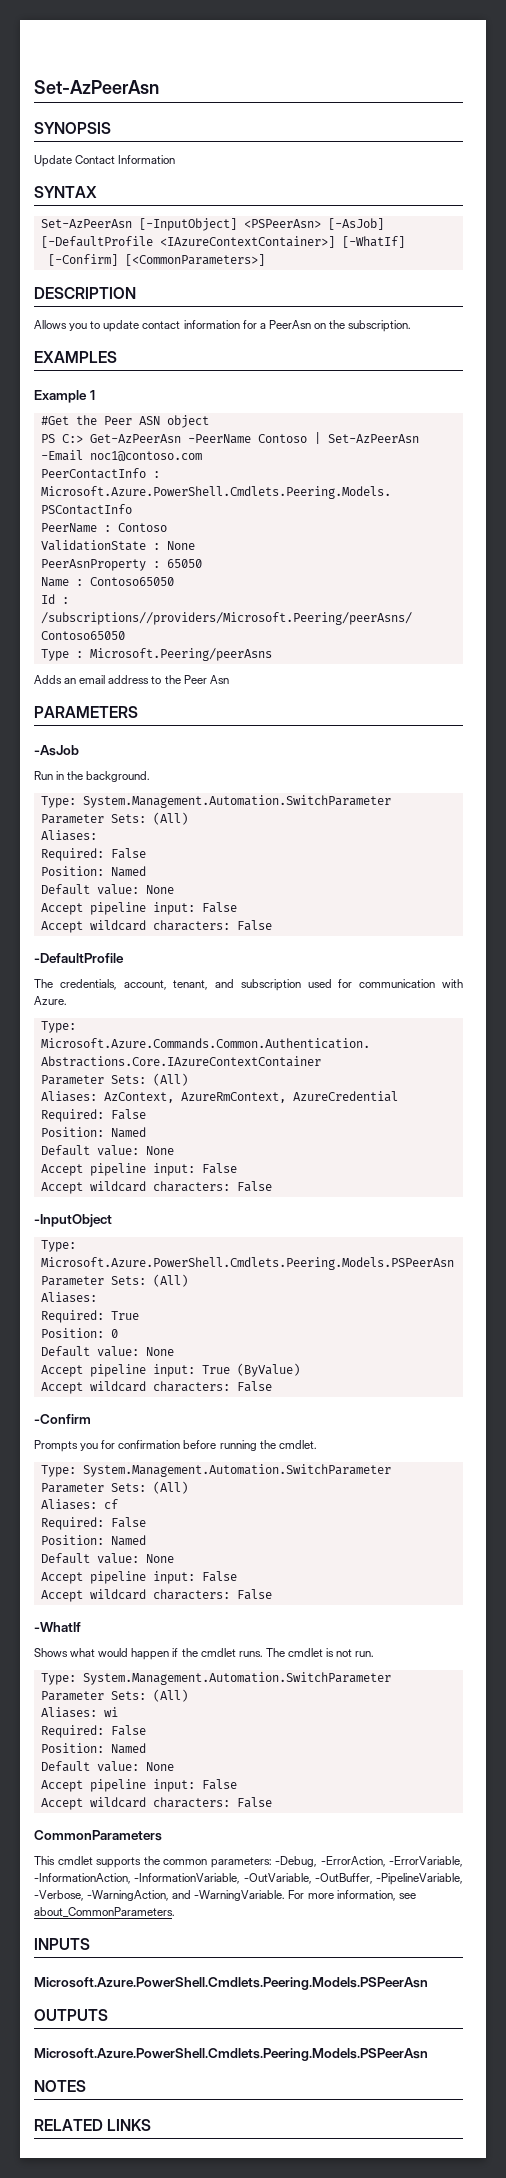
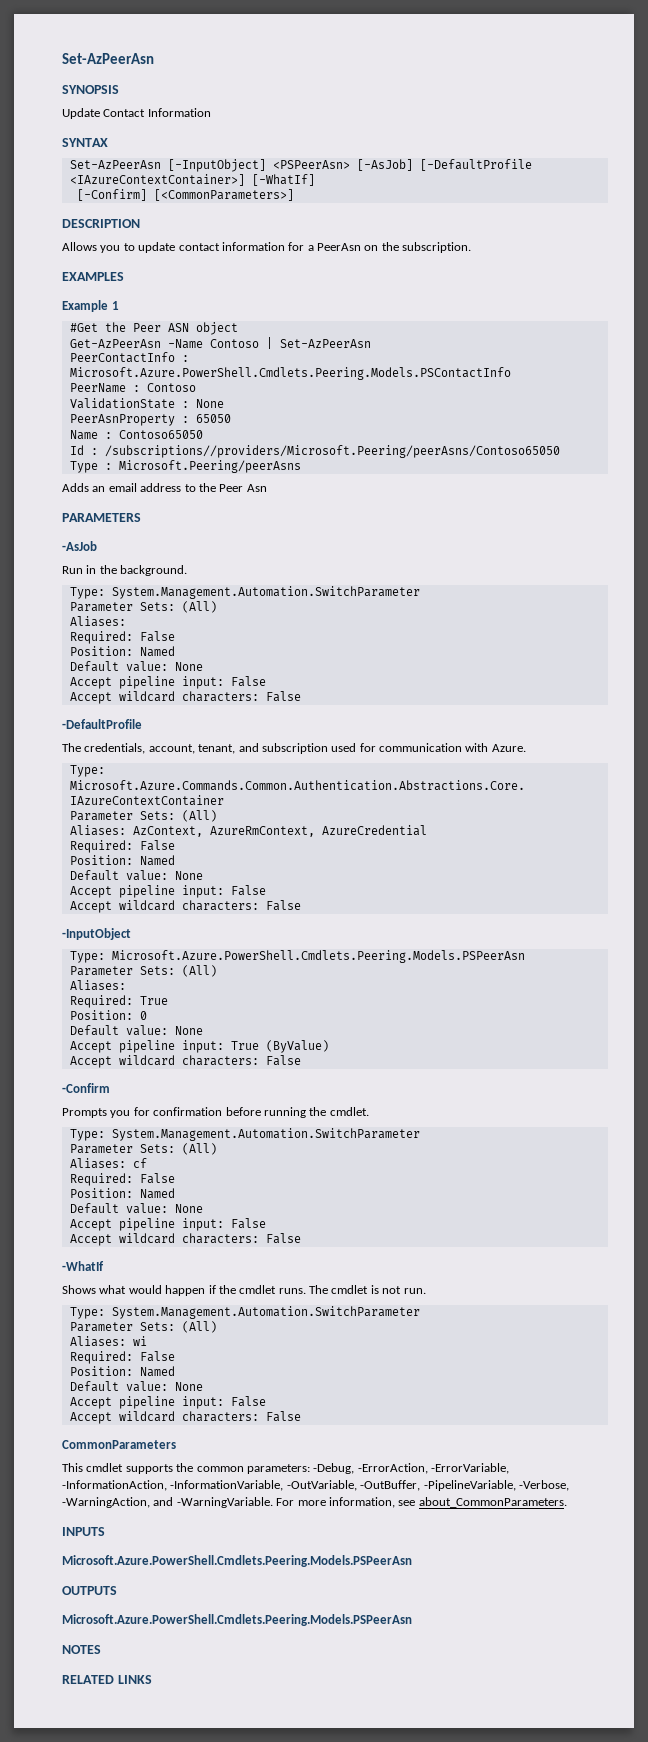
- PS C:> Get-AzPeerAsn -PeerName Contoso | Set-AzPeerAsn -Email noc1@contoso.com
+ Get-AzPeerAsn -Name Contoso | Set-AzPeerAsn

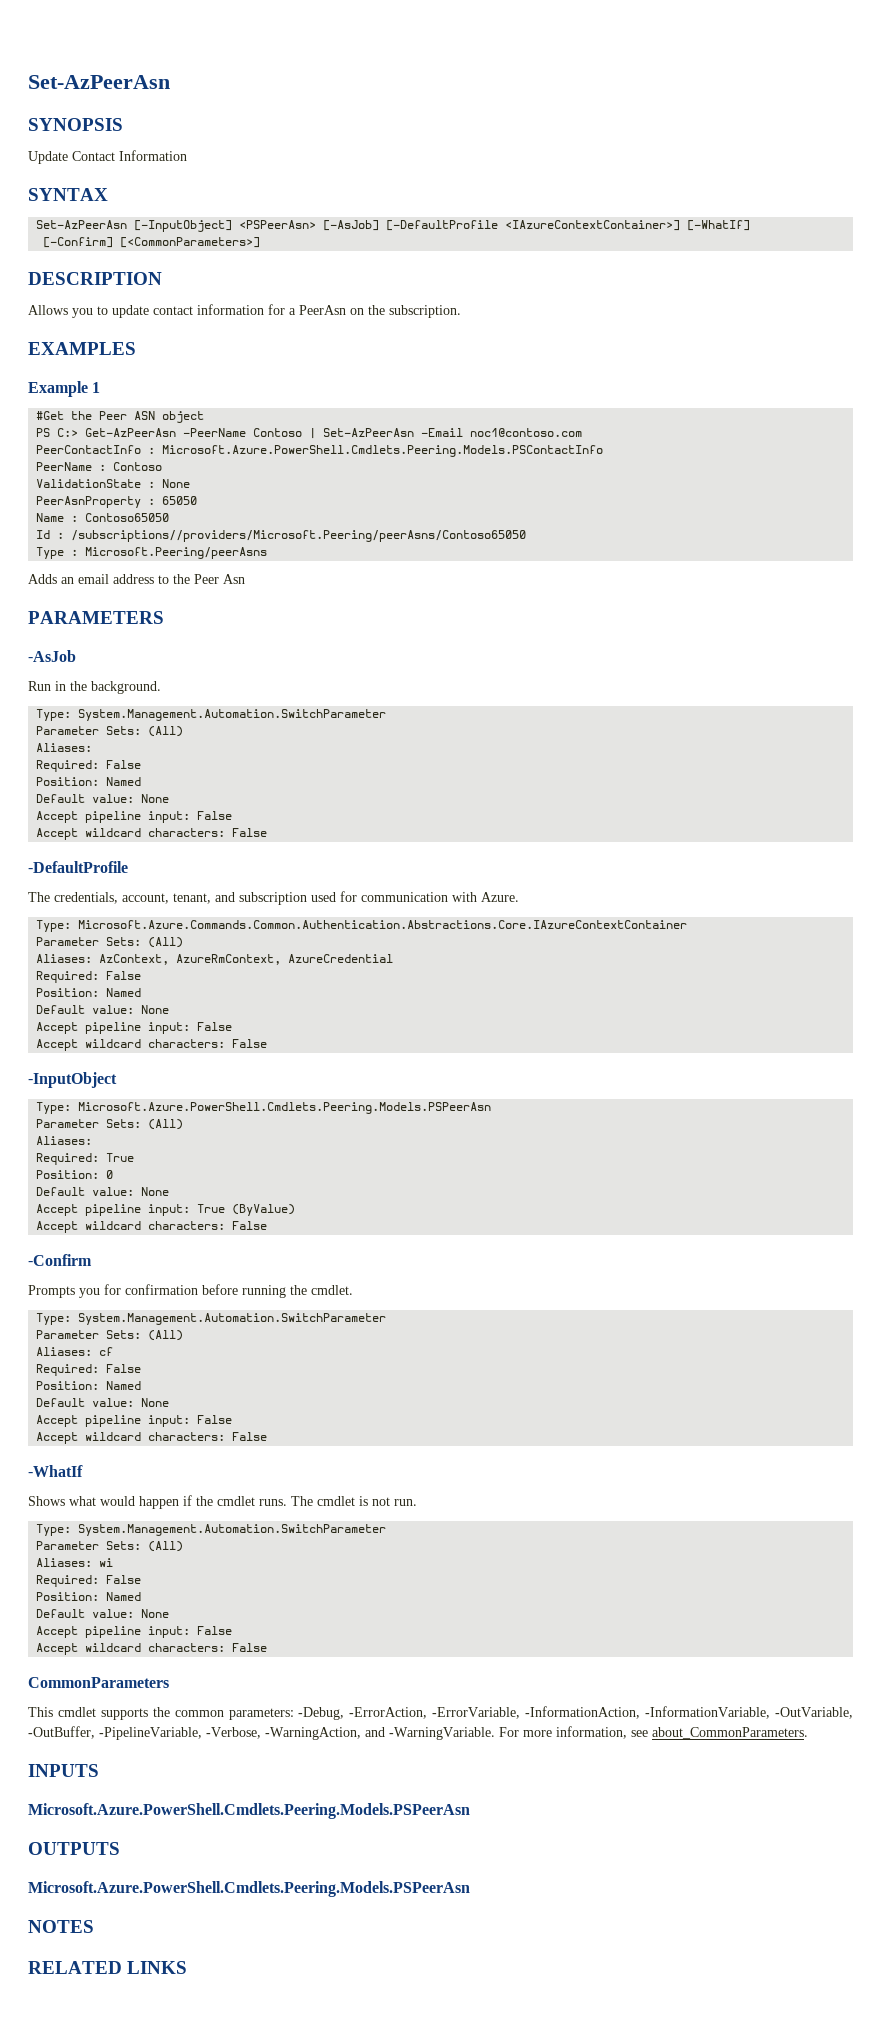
- Get-AzPeerAsn -Name Contoso | Set-AzPeerAsn
+ PS C:> Get-AzPeerAsn -PeerName Contoso | Set-AzPeerAsn -Email noc1@contoso.com

